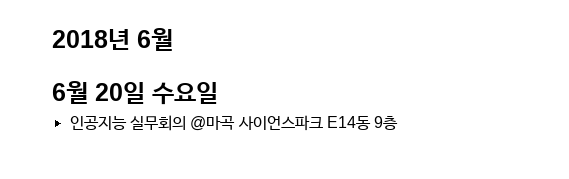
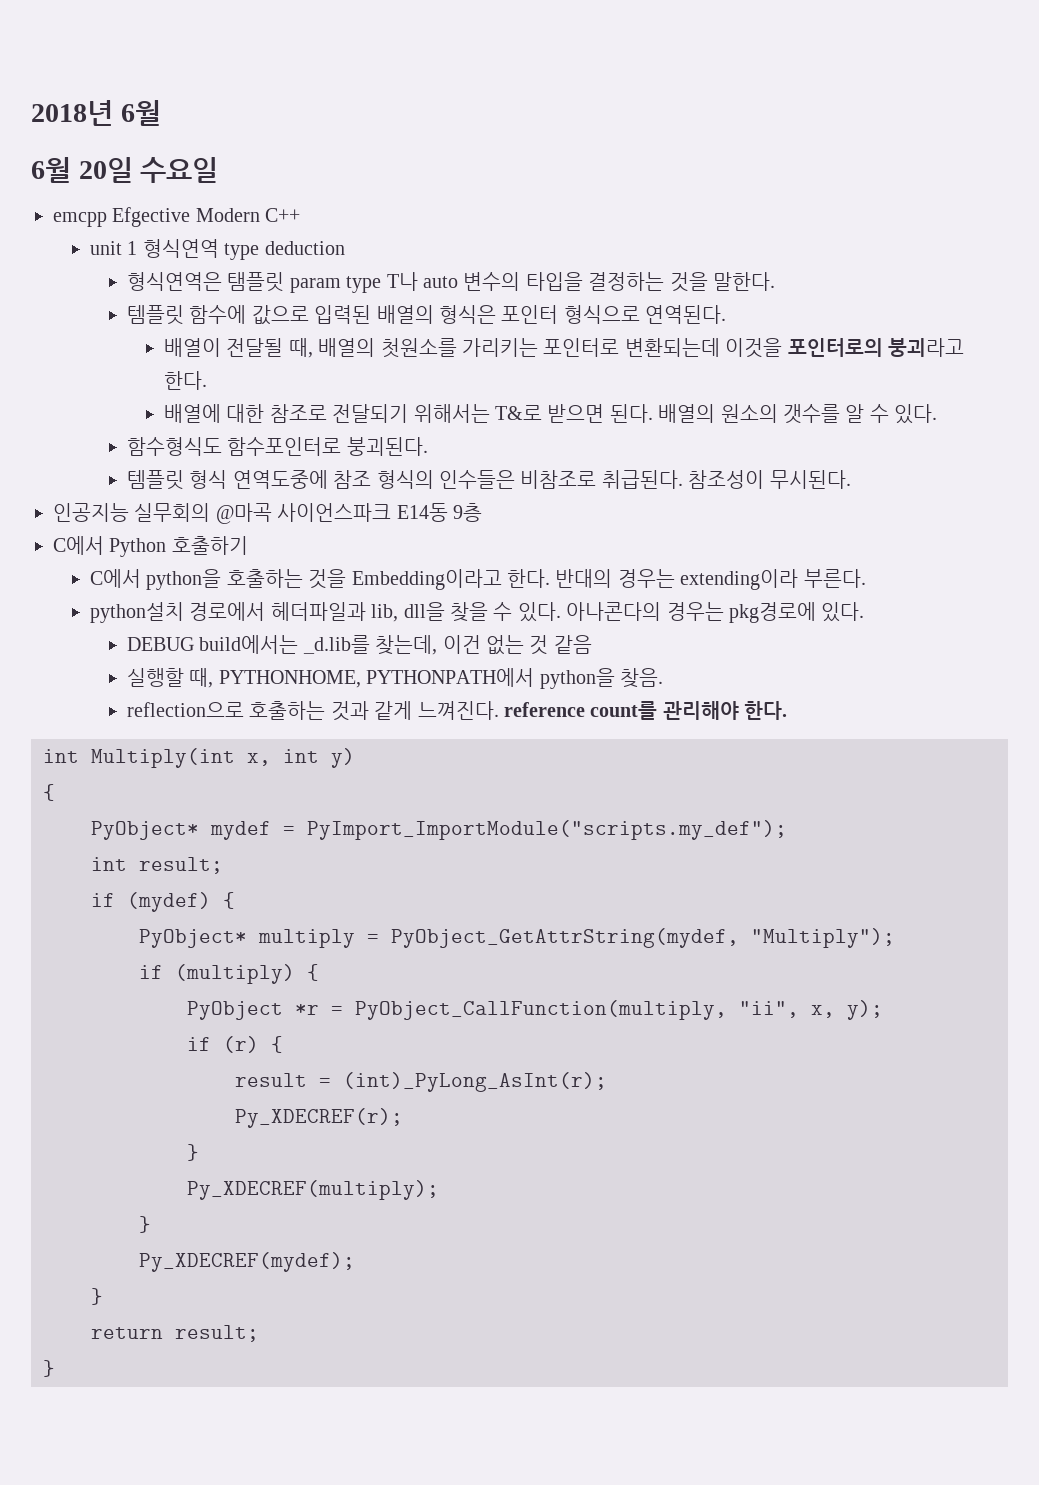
+ emcpp Efgective Modern C++
+ unit 1 형식연역 type deduction
+ 형식연역은 탬플릿 param type T나 auto 변수의 타입을 결정하는 것을 말한다.
+ 템플릿 함수에 값으로 입력된 배열의 형식은 포인터 형식으로 연역된다.
+ 배열이 전달될 때, 배열의 첫원소를 가리키는 포인터로 변환되는데 이것을 포인터로의 붕괴라고 한다.
+ 배열에 대한 참조로 전달되기 위해서는 T&로 받으면 된다. 배열의 원소의 갯수를 알 수 있다.
+ 함수형식도 함수포인터로 붕괴된다.
+ 템플릿 형식 연역도중에 참조 형식의 인수들은 비참조로 취급된다. 참조성이 무시된다.
+ C에서 Python 호출하기
+ C에서 python을 호출하는 것을 Embedding이라고 한다. 반대의 경우는 extending이라 부른다.
+ python설치 경로에서 헤더파일과 lib, dll을 찾을 수 있다. 아나콘다의 경우는 pkg경로에 있다.
+ DEBUG build에서는 _d.lib를 찾는데, 이건 없는 것 같음
+ 실행할 때, PYTHONHOME, PYTHONPATH에서 python을 찾음.
+ reflection으로 호출하는 것과 같게 느껴진다. reference count를 관리해야 한다.
+ int Multiply(int x, int y)
+ {
+ PyObject* mydef = PyImport_ImportModule("scripts.my_def");
+ int result;
+ if (mydef) {
+ PyObject* multiply = PyObject_GetAttrString(mydef, "Multiply");
+ if (multiply) {
+ PyObject *r = PyObject_CallFunction(multiply, "ii", x, y);
+ if (r) {
+ result = (int)_PyLong_AsInt(r);
+ Py_XDECREF(r);
+ }
+ Py_XDECREF(multiply);
+ }
+ Py_XDECREF(mydef);
+ }
+ return result;
+ }

